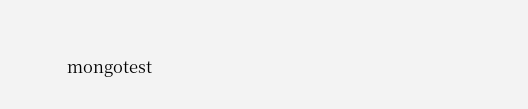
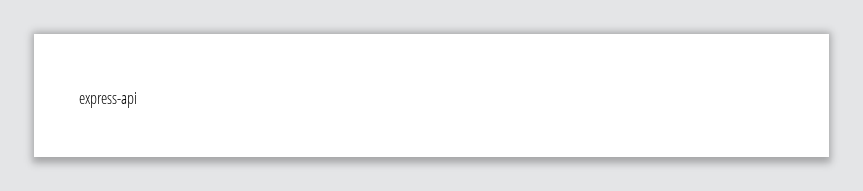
- mongotest
+ express-api

